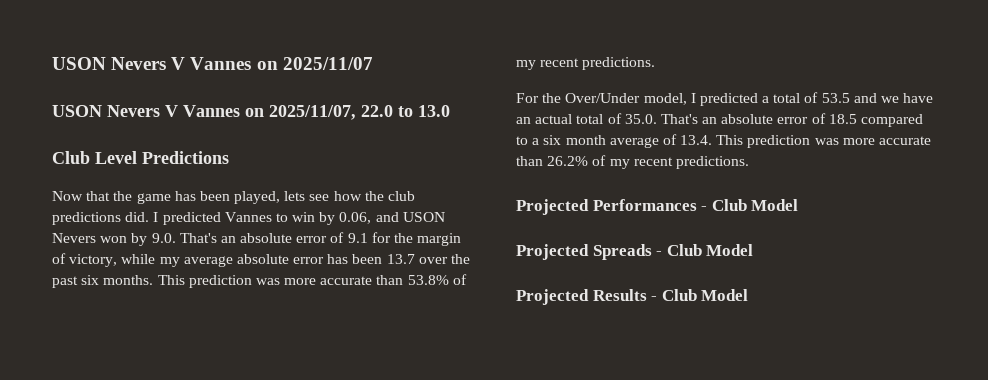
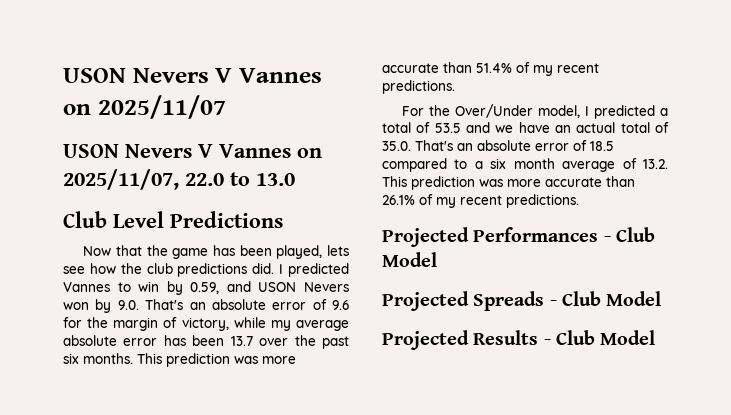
- I predicted Vannes to win by 0.06, and USON Nevers won by 9.0. That's an absolute error of 9.1 for the margin of victory, while my average absolute error has been 13.7 over the past six months.
+ I predicted Vannes to win by 0.59, and USON Nevers won by 9.0. That's an absolute error of 9.6 for the margin of victory, while my average absolute error has been 13.7 over the past six months.
- This prediction was more accurate than 53.8% of my recent predictions.
+ This prediction was more accurate than 51.4% of my recent predictions.
- For the Over/Under model, I predicted a total of 53.5 and we have an actual total of 35.0. That's an absolute error of 18.5 compared to a six month average of 13.4. This prediction was more accurate than 26.2% of my recent predictions.
+ For the Over/Under model, I predicted a total of 53.5 and we have an actual total of 35.0. That's an absolute error of 18.5 compared to a six month average of 13.2. This prediction was more accurate than 26.1% of my recent predictions.

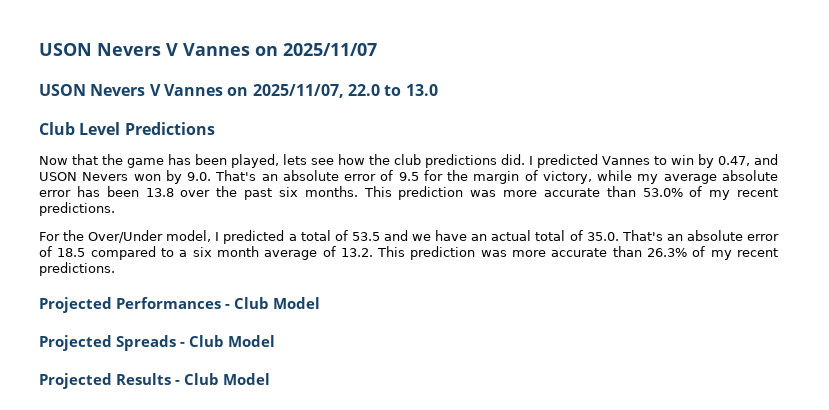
- I predicted Vannes to win by 0.59, and USON Nevers won by 9.0. That's an absolute error of 9.6 for the margin of victory, while my average absolute error has been 13.7 over the past six months.
+ I predicted Vannes to win by 0.47, and USON Nevers won by 9.0. That's an absolute error of 9.5 for the margin of victory, while my average absolute error has been 13.8 over the past six months.
- This prediction was more accurate than 51.4% of my recent predictions.
+ This prediction was more accurate than 53.0% of my recent predictions.
- For the Over/Under model, I predicted a total of 53.5 and we have an actual total of 35.0. That's an absolute error of 18.5 compared to a six month average of 13.2. This prediction was more accurate than 26.1% of my recent predictions.
+ For the Over/Under model, I predicted a total of 53.5 and we have an actual total of 35.0. That's an absolute error of 18.5 compared to a six month average of 13.2. This prediction was more accurate than 26.3% of my recent predictions.

